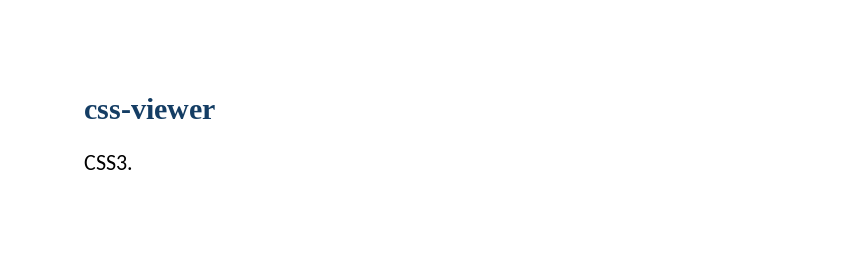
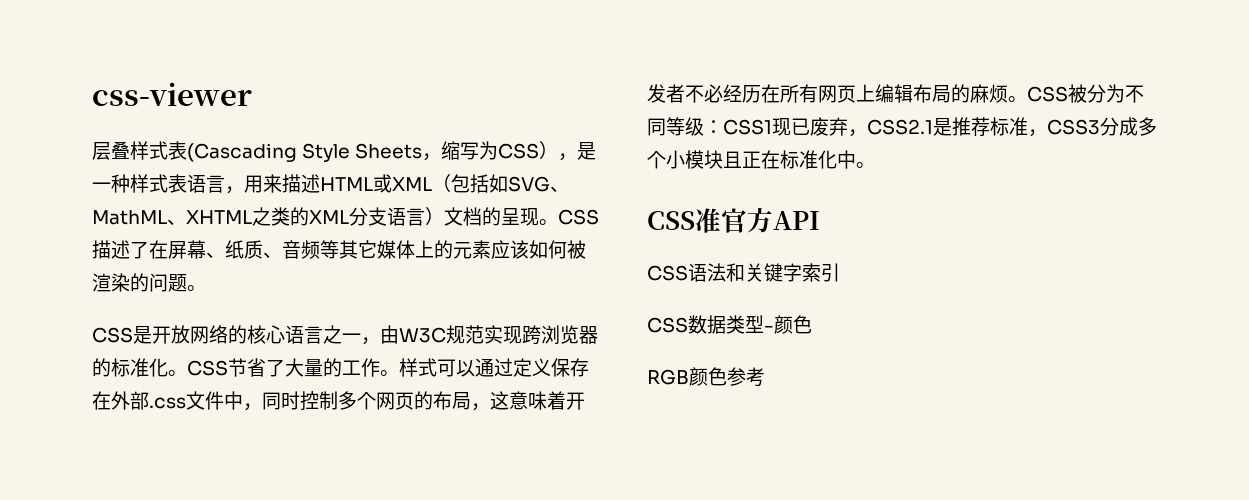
- CSS3.
+ 层叠样式表(Cascading Style Sheets，缩写为CSS），是一种样式表语言，用来描述HTML或XML（包括如SVG、MathML、XHTML之类的XML分支语言）文档的呈现。CSS描述了在屏幕、纸质、音频等其它媒体上的元素应该如何被渲染的问题。
+ CSS是开放网络的核心语言之一，由W3C规范实现跨浏览器的标准化。CSS节省了大量的工作。样式可以通过定义保存在外部.css文件中，同时控制多个网页的布局，这意味着开发者不必经历在所有网页上编辑布局的麻烦。CSS被分为不同等级：CSS1现已废弃，CSS2.1是推荐标准，CSS3分成多个小模块且正在标准化中。
+ CSS准官方API
+ CSS语法和关键字索引
+ CSS数据类型-颜色
+ RGB颜色参考

